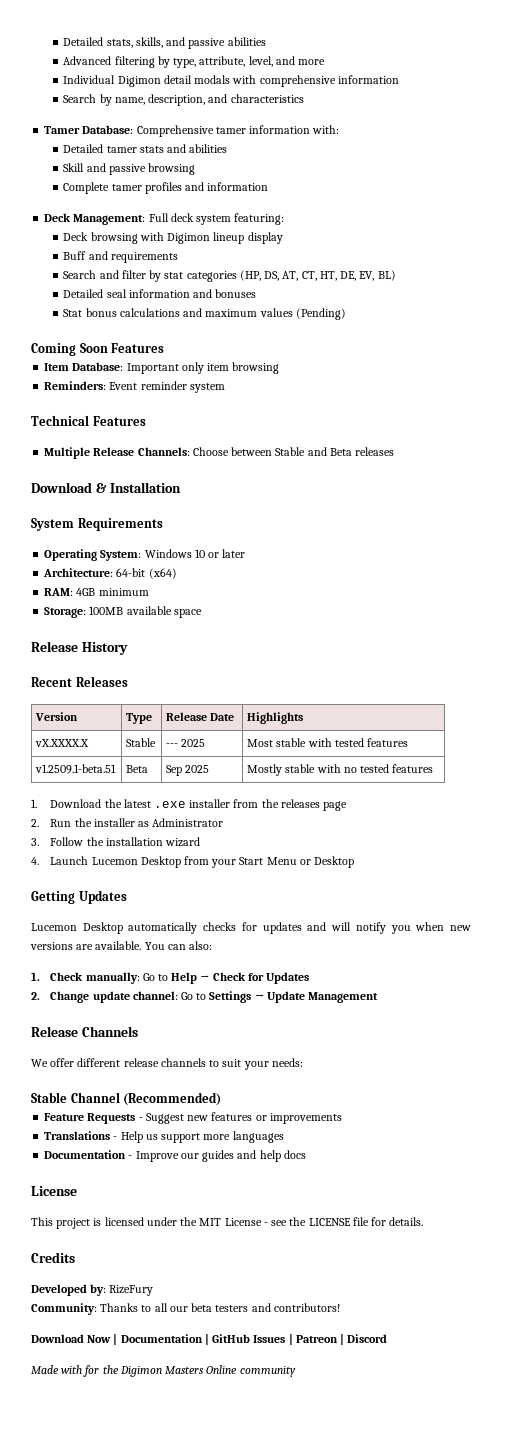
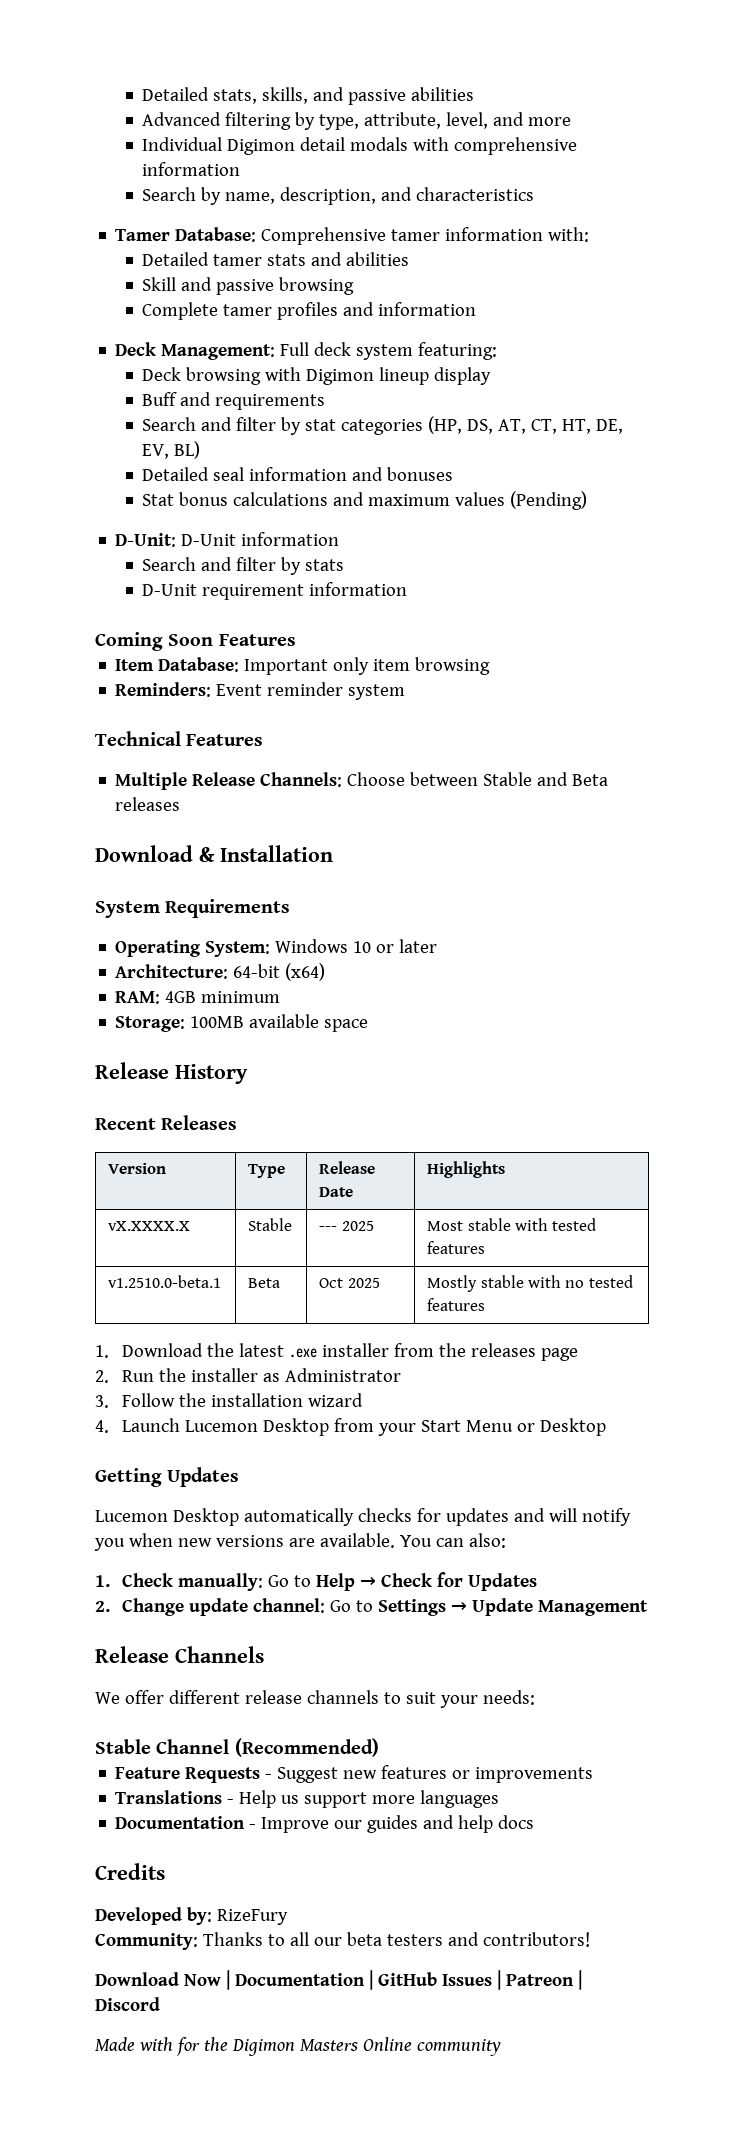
+ D-Unit: D-Unit information
+ Search and filter by stats
+ D-Unit requirement information
- v1.2509.1-beta.51 | Beta | Sep 2025 | Mostly stable with no tested features
+ v1.2510.0-beta.1 | Beta | Oct 2025 | Mostly stable with no tested features
  Documentation - Improve our guides and help docs
- License
- This project is licensed under the MIT License - see the LICENSE file for details.

